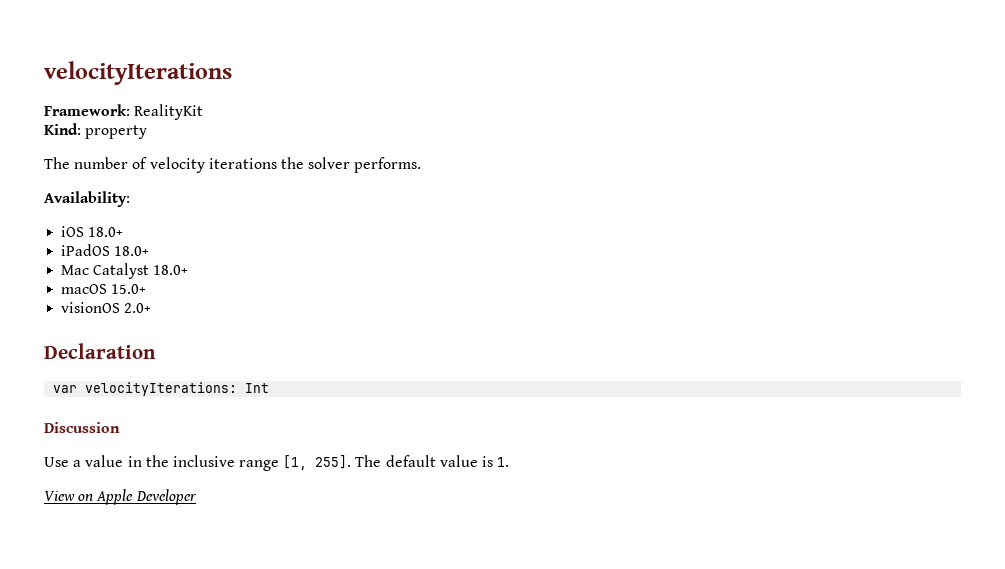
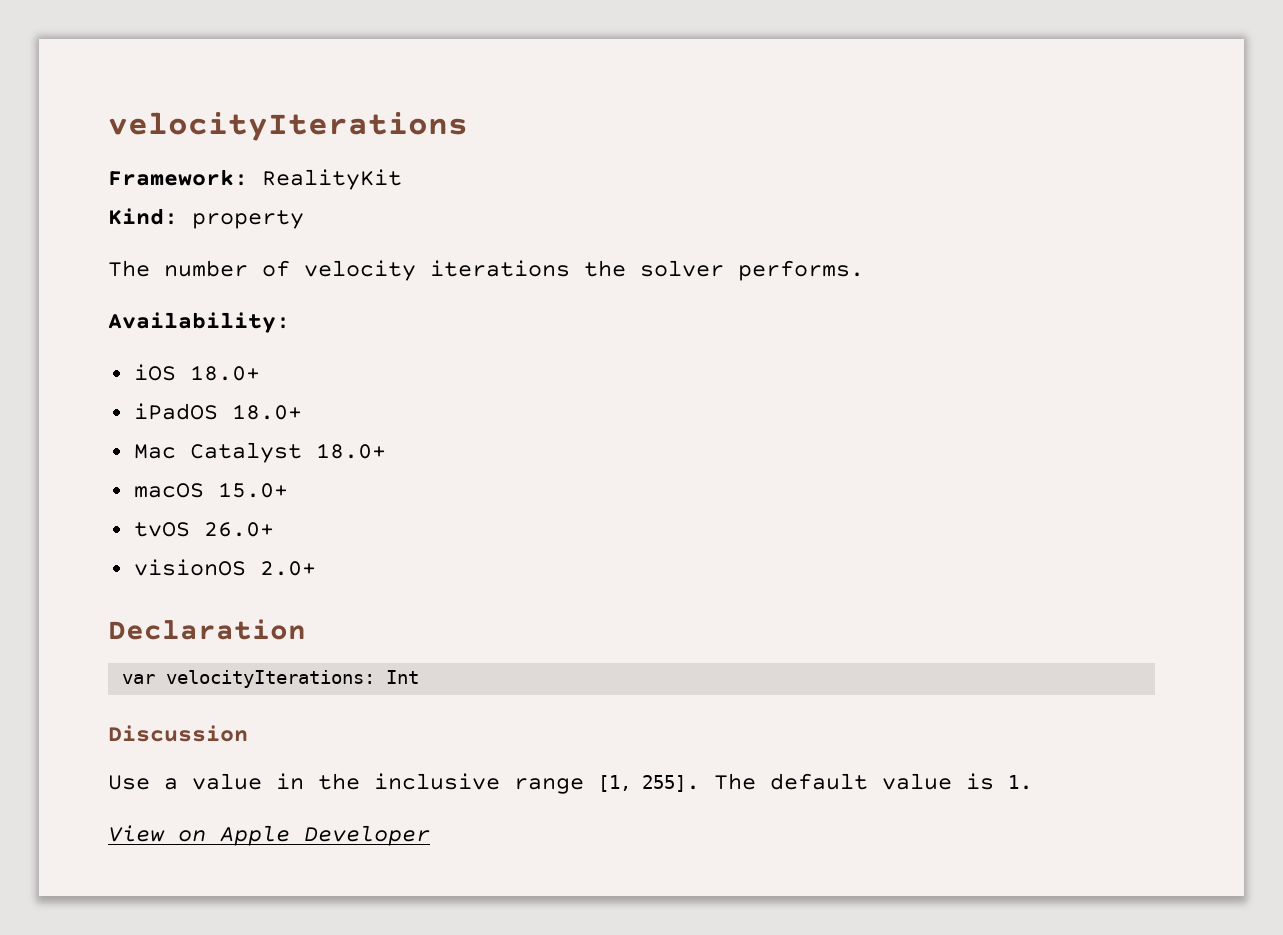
+ tvOS 26.0+

